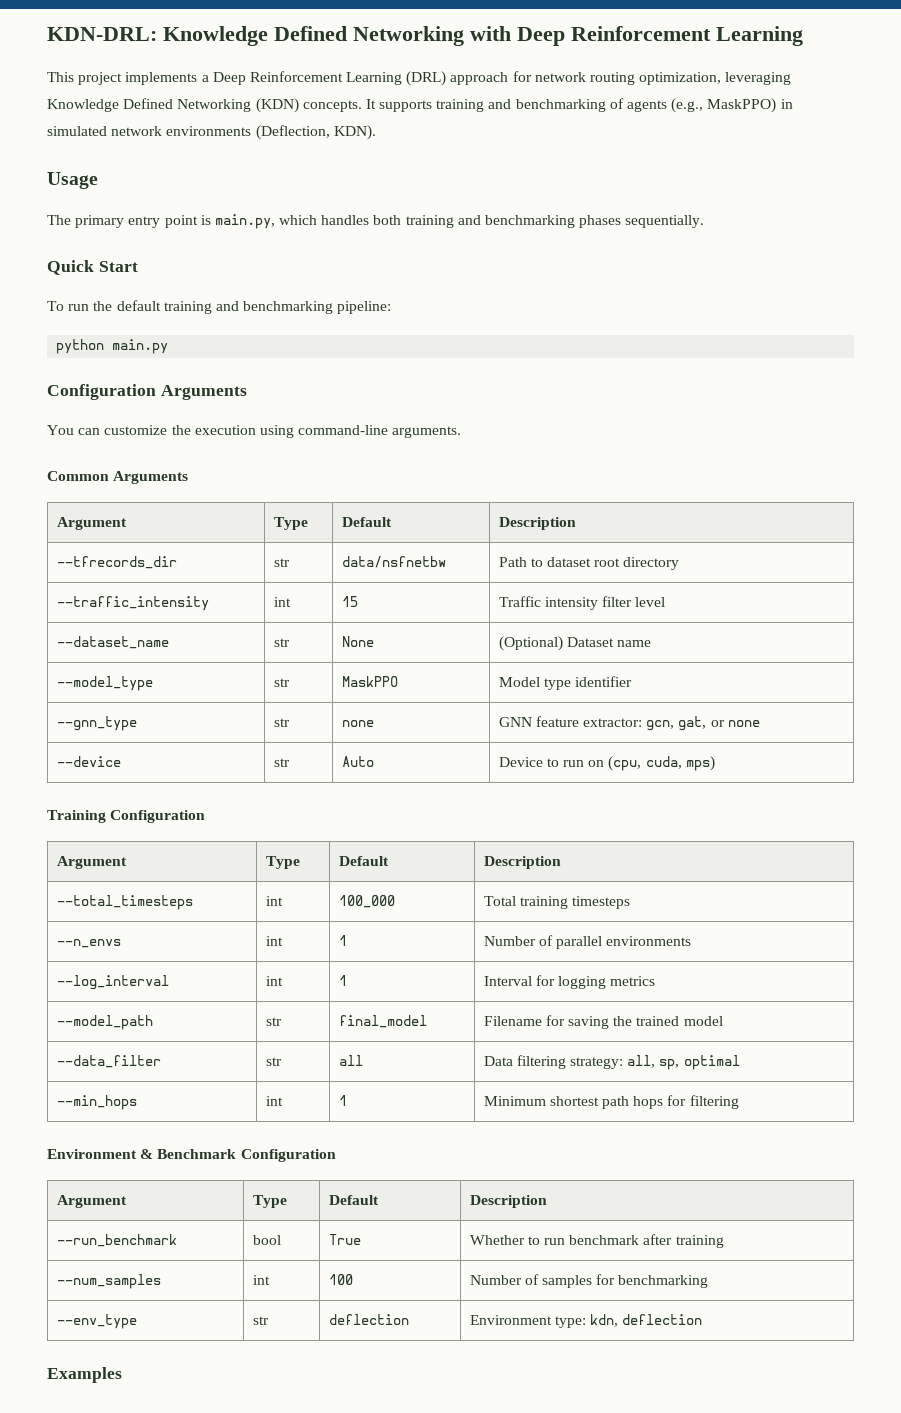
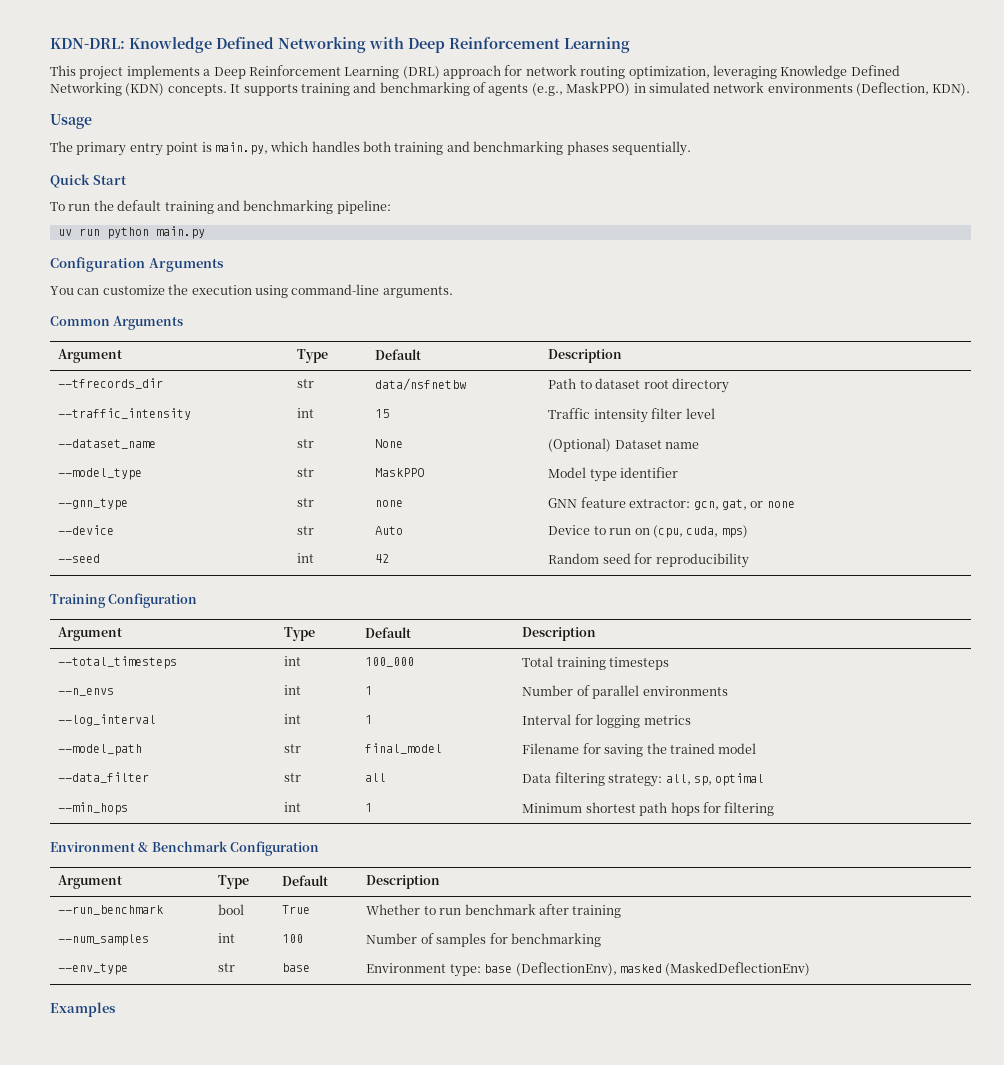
- python main.py
+ uv run python main.py
+ --seed | int | 42 | Random seed for reproducibility
- --env_type | str | deflection | Environment type: kdn, deflection
+ --env_type | str | base | Environment type: base (DeflectionEnv), masked (MaskedDeflectionEnv)

